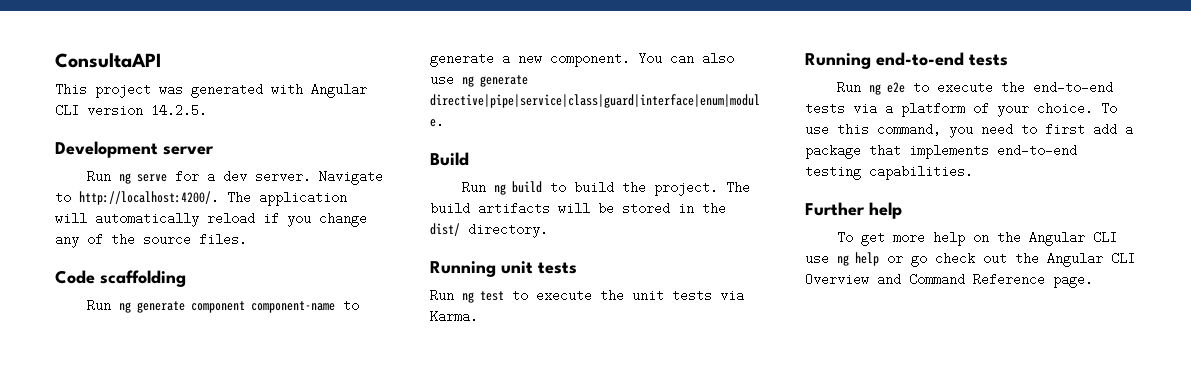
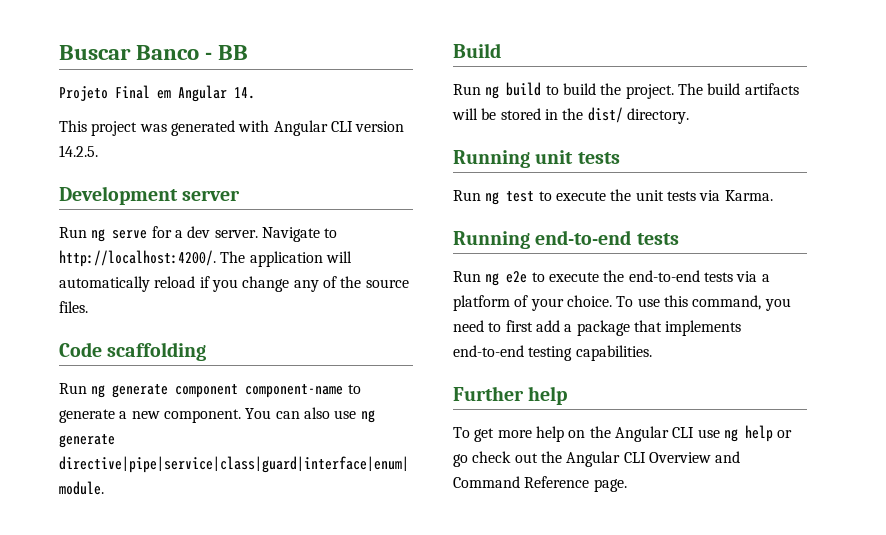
- ConsultaAPI
+ Buscar Banco - BB
+ Projeto Final em Angular 14.

